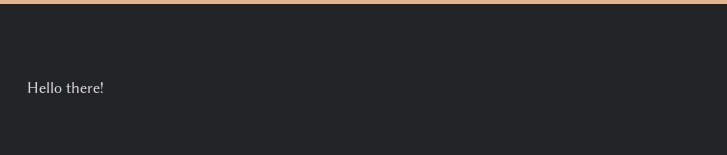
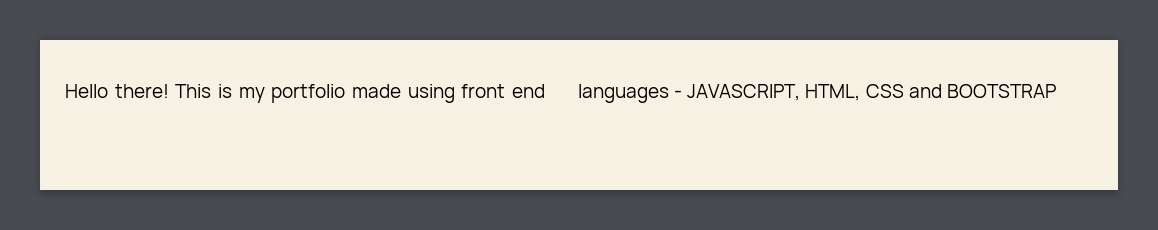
+ This is my portfolio made using front end languages - JAVASCRIPT, HTML, CSS and BOOTSTRAP

